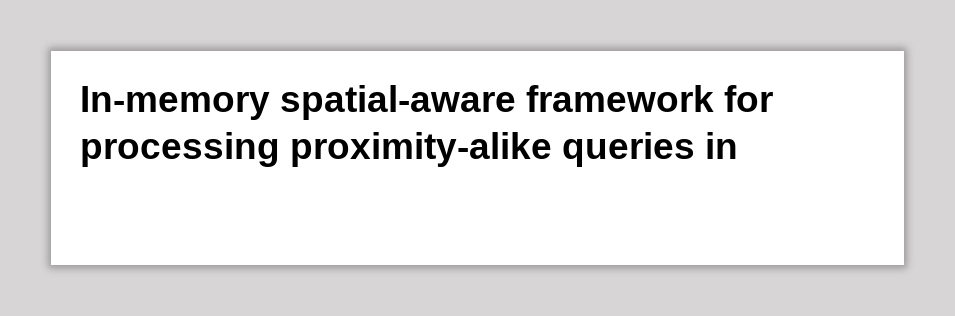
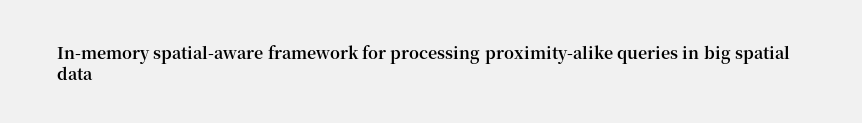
- In-memory spatial-aware framework for processing proximity-alike queries in
+ In-memory spatial-aware framework for processing proximity-alike queries in big spatial data

